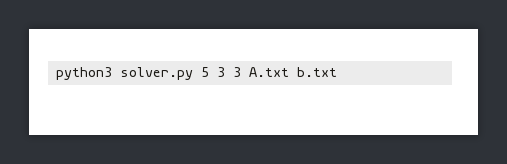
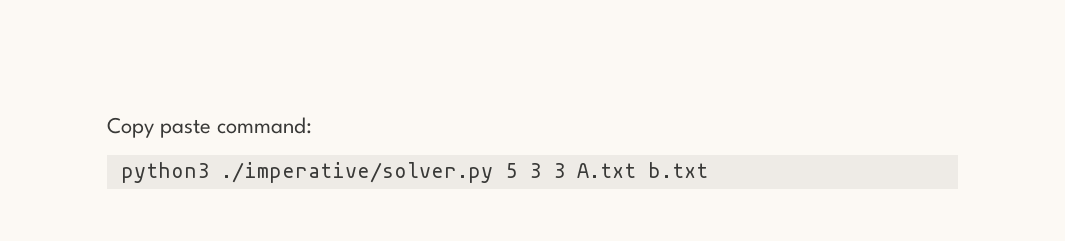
- python3 solver.py 5 3 3 A.txt b.txt
+ Copy paste command:
+ python3 ./imperative/solver.py 5 3 3 A.txt b.txt

